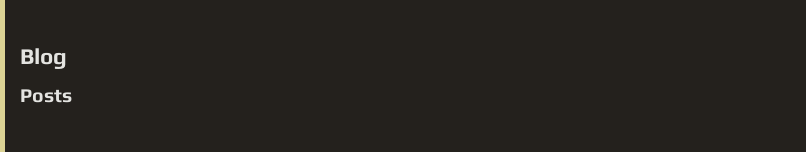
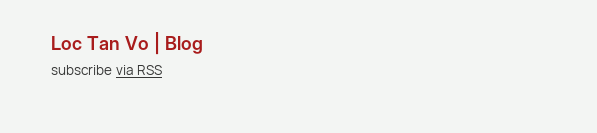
- Blog
- Posts
+ Loc Tan Vo | Blog
+ subscribe via RSS

